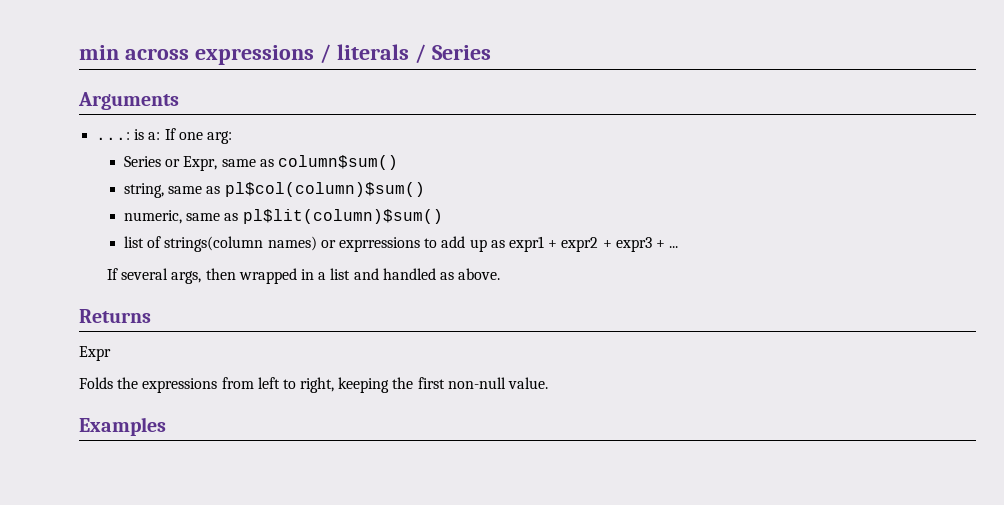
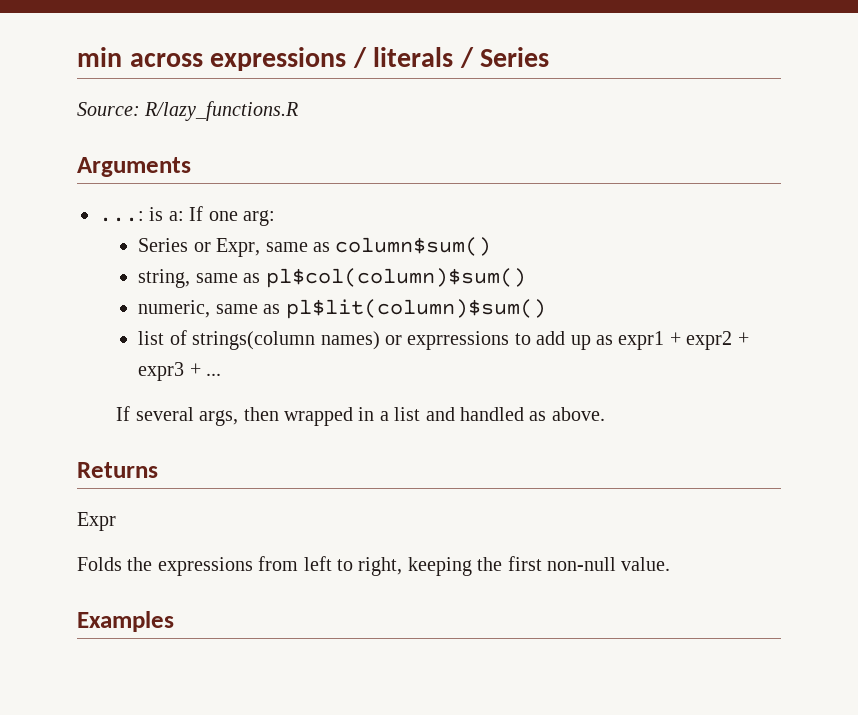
+ Source: R/lazy_functions.R

